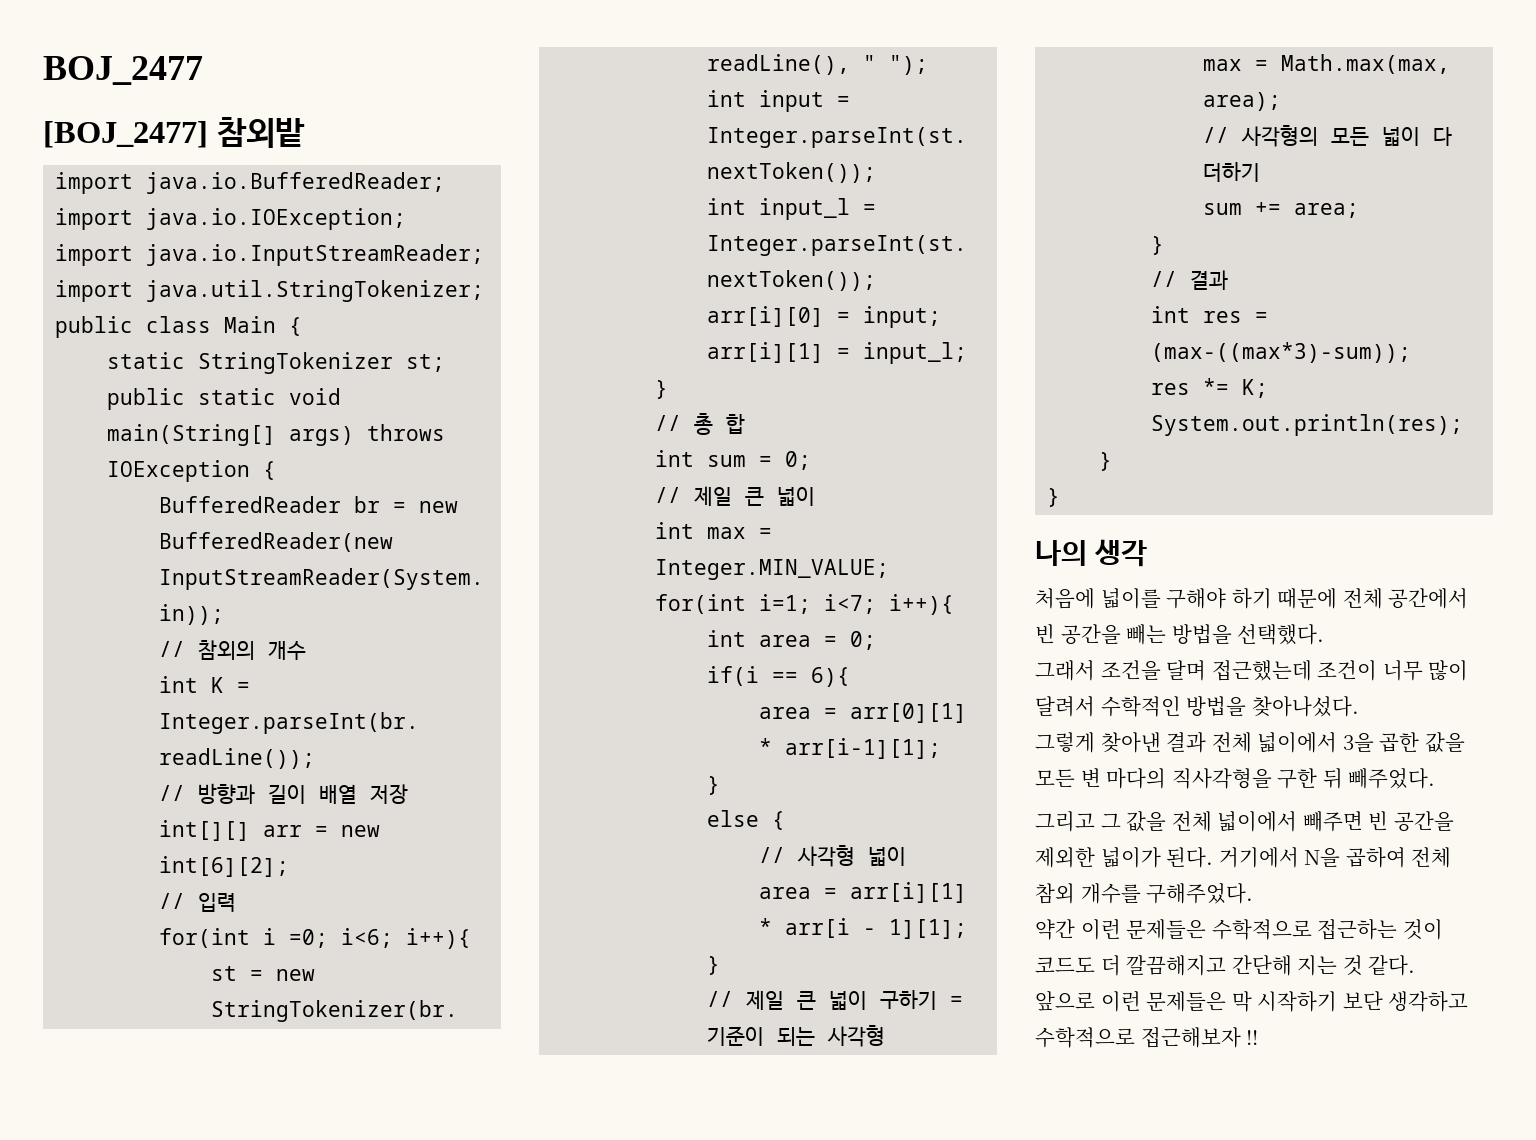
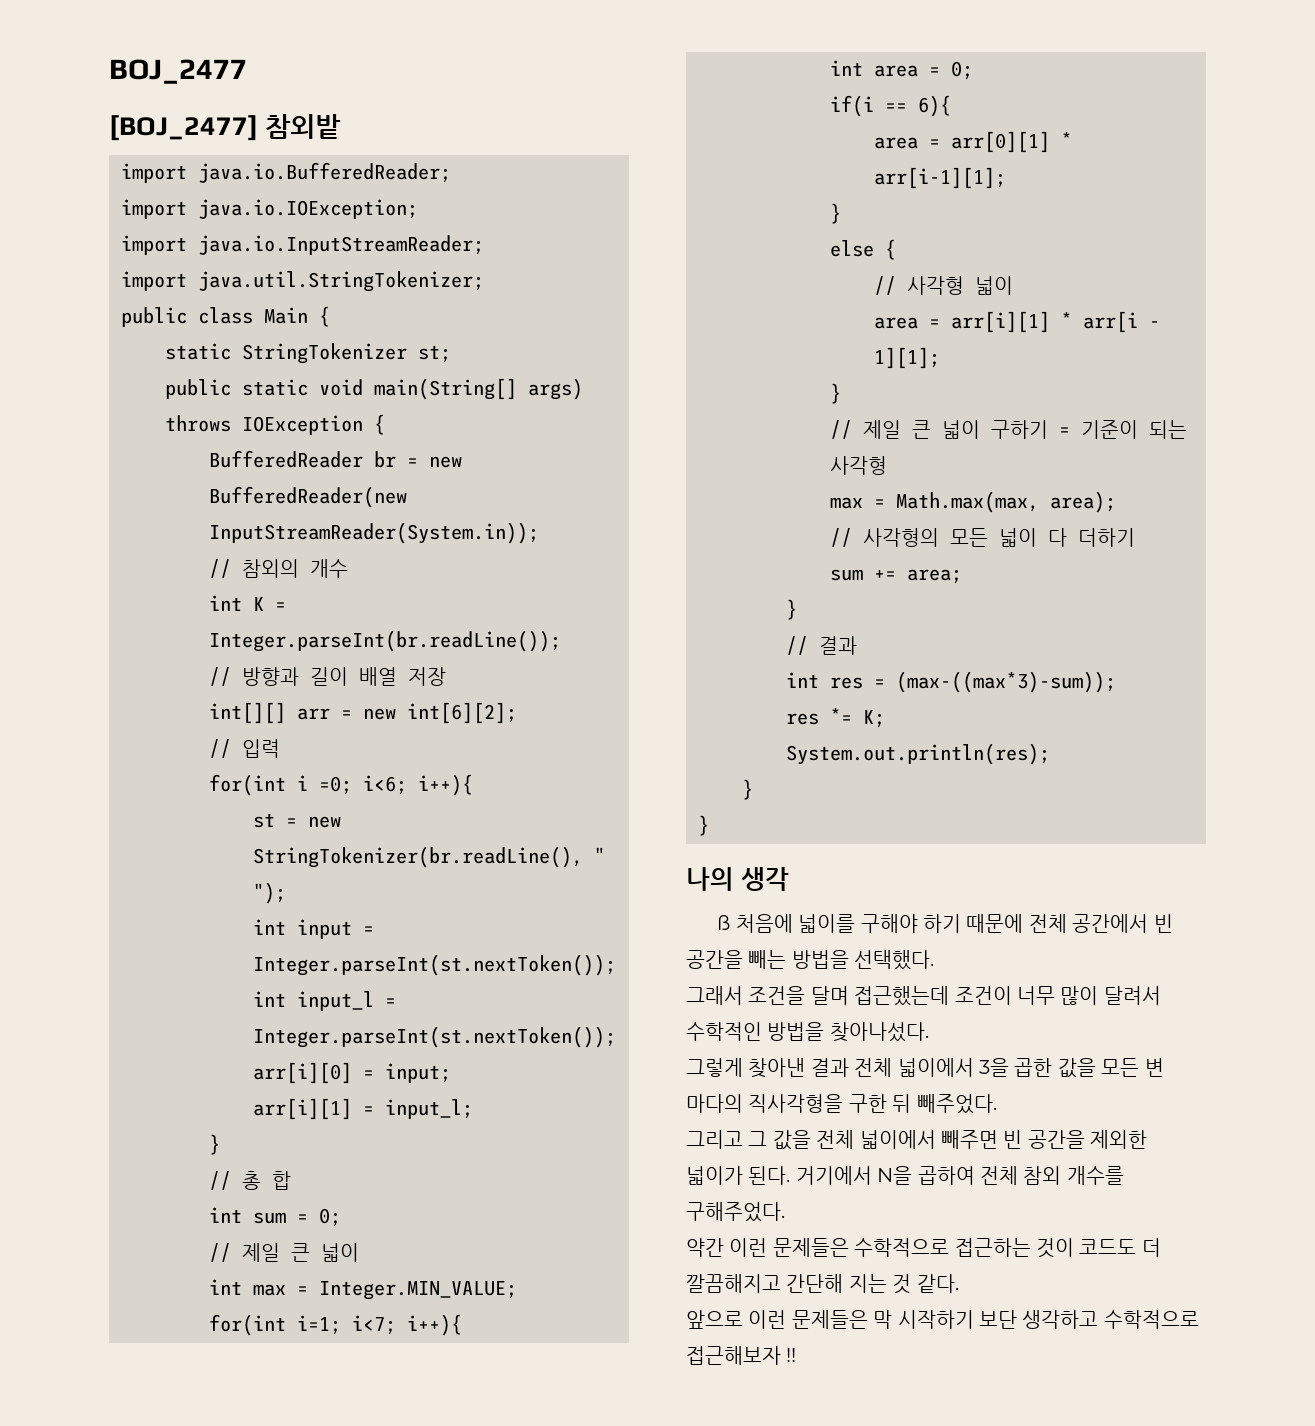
- 처음에 넓이를 구해야 하기 때문에 전체 공간에서 빈 공간을 빼는 방법을 선택했다.
+ ß 처음에 넓이를 구해야 하기 때문에 전체 공간에서 빈 공간을 빼는 방법을 선택했다.

